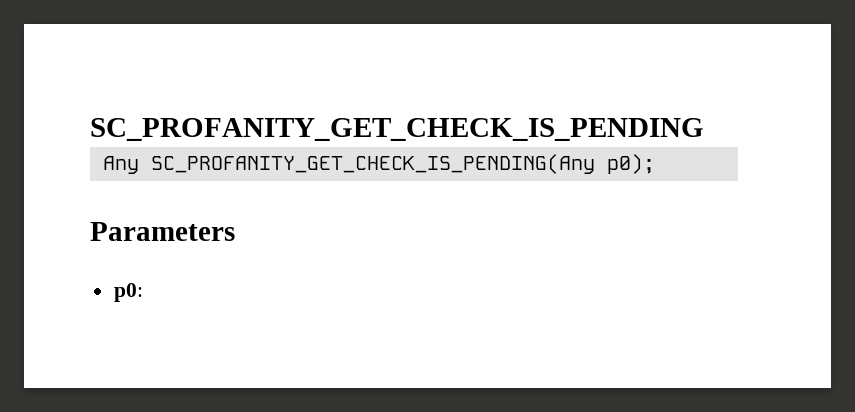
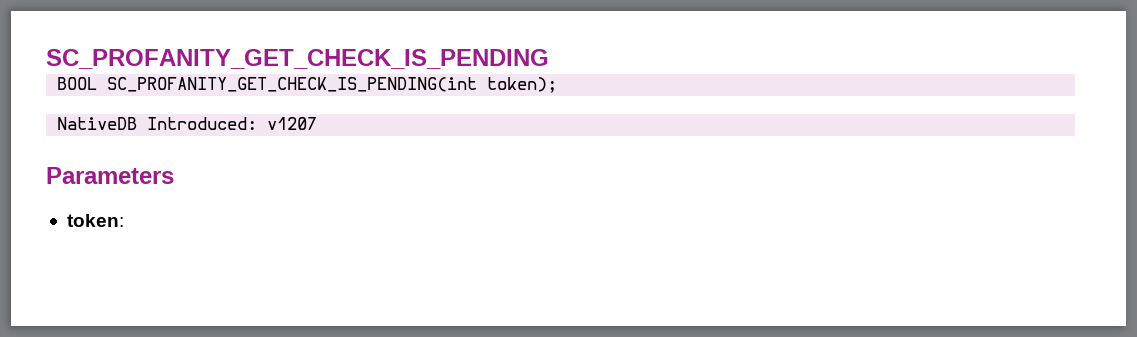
- Any SC_PROFANITY_GET_CHECK_IS_PENDING(Any p0);
+ BOOL SC_PROFANITY_GET_CHECK_IS_PENDING(int token);
+ NativeDB Introduced: v1207
- p0:
+ token:

